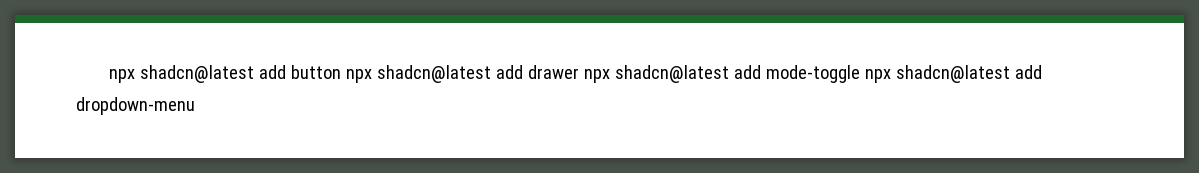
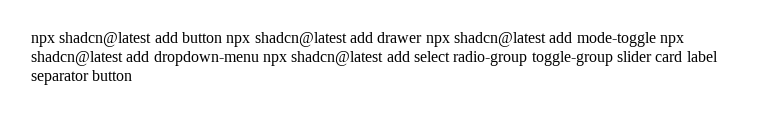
- npx shadcn@latest add button npx shadcn@latest add drawer npx shadcn@latest add mode-toggle npx shadcn@latest add dropdown-menu
+ npx shadcn@latest add button npx shadcn@latest add drawer npx shadcn@latest add mode-toggle npx shadcn@latest add dropdown-menu npx shadcn@latest add select radio-group toggle-group slider card label separator button

